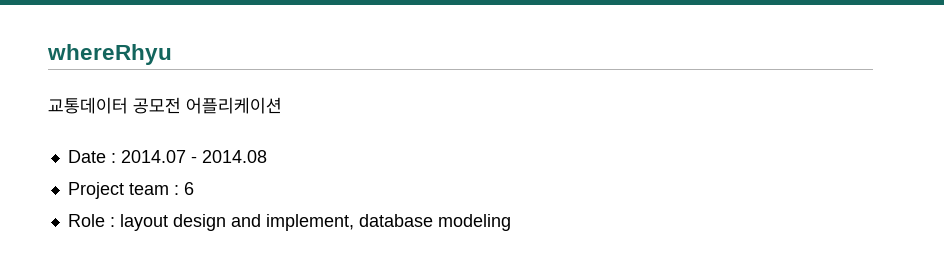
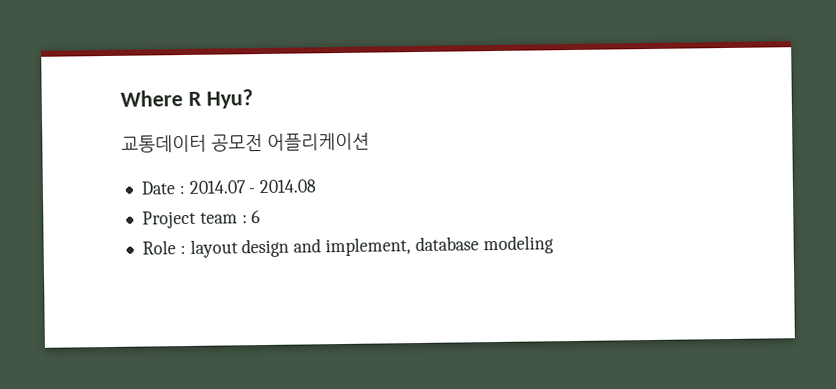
- whereRhyu
+ Where R Hyu?

